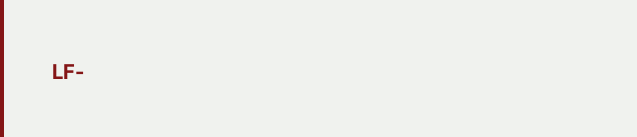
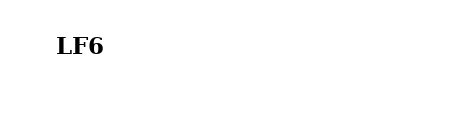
- LF-
+ LF6

